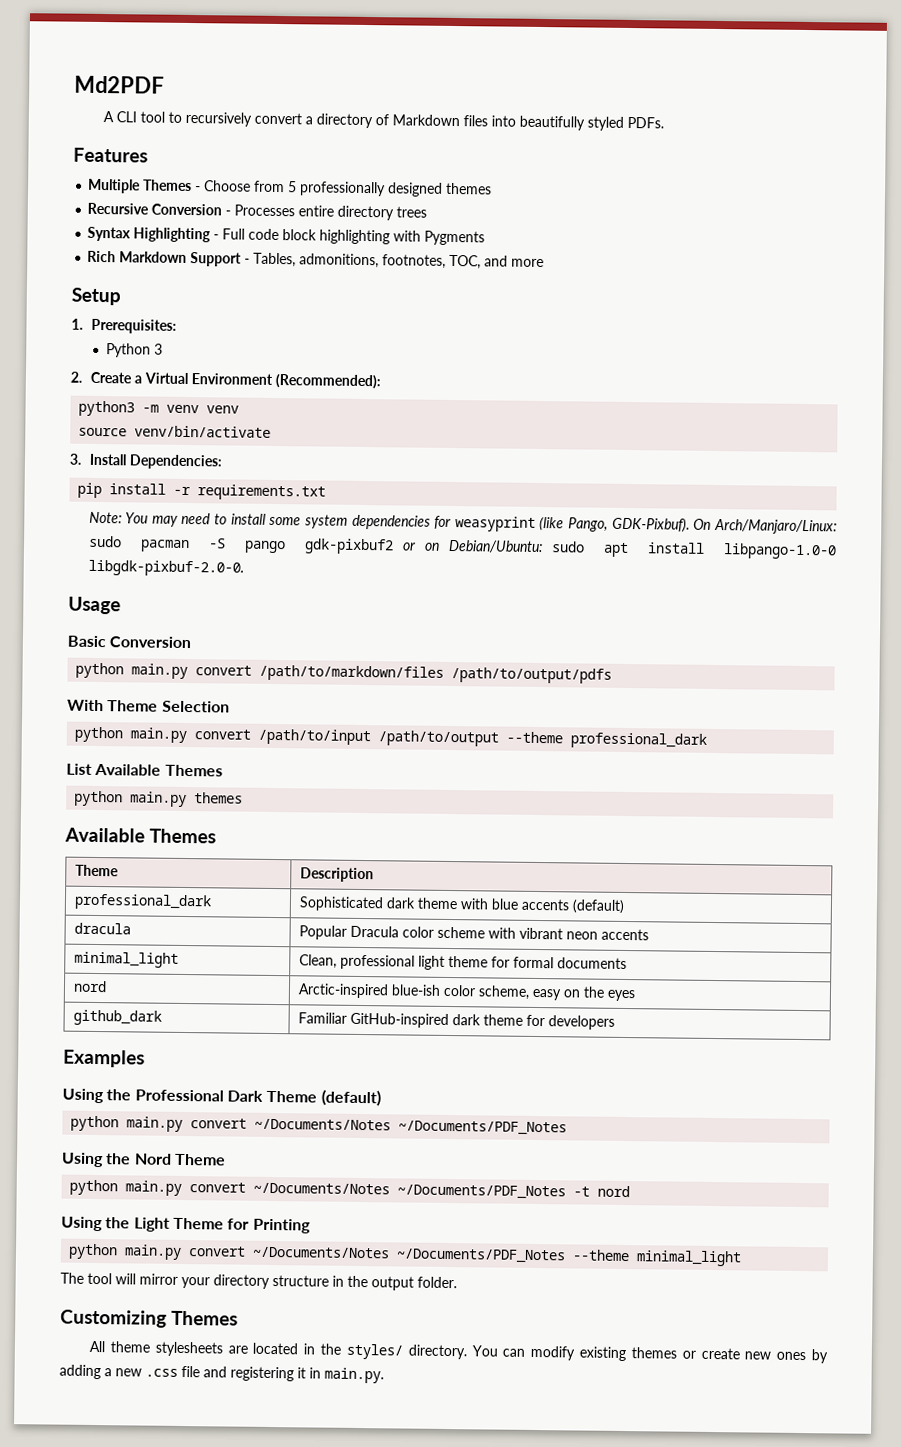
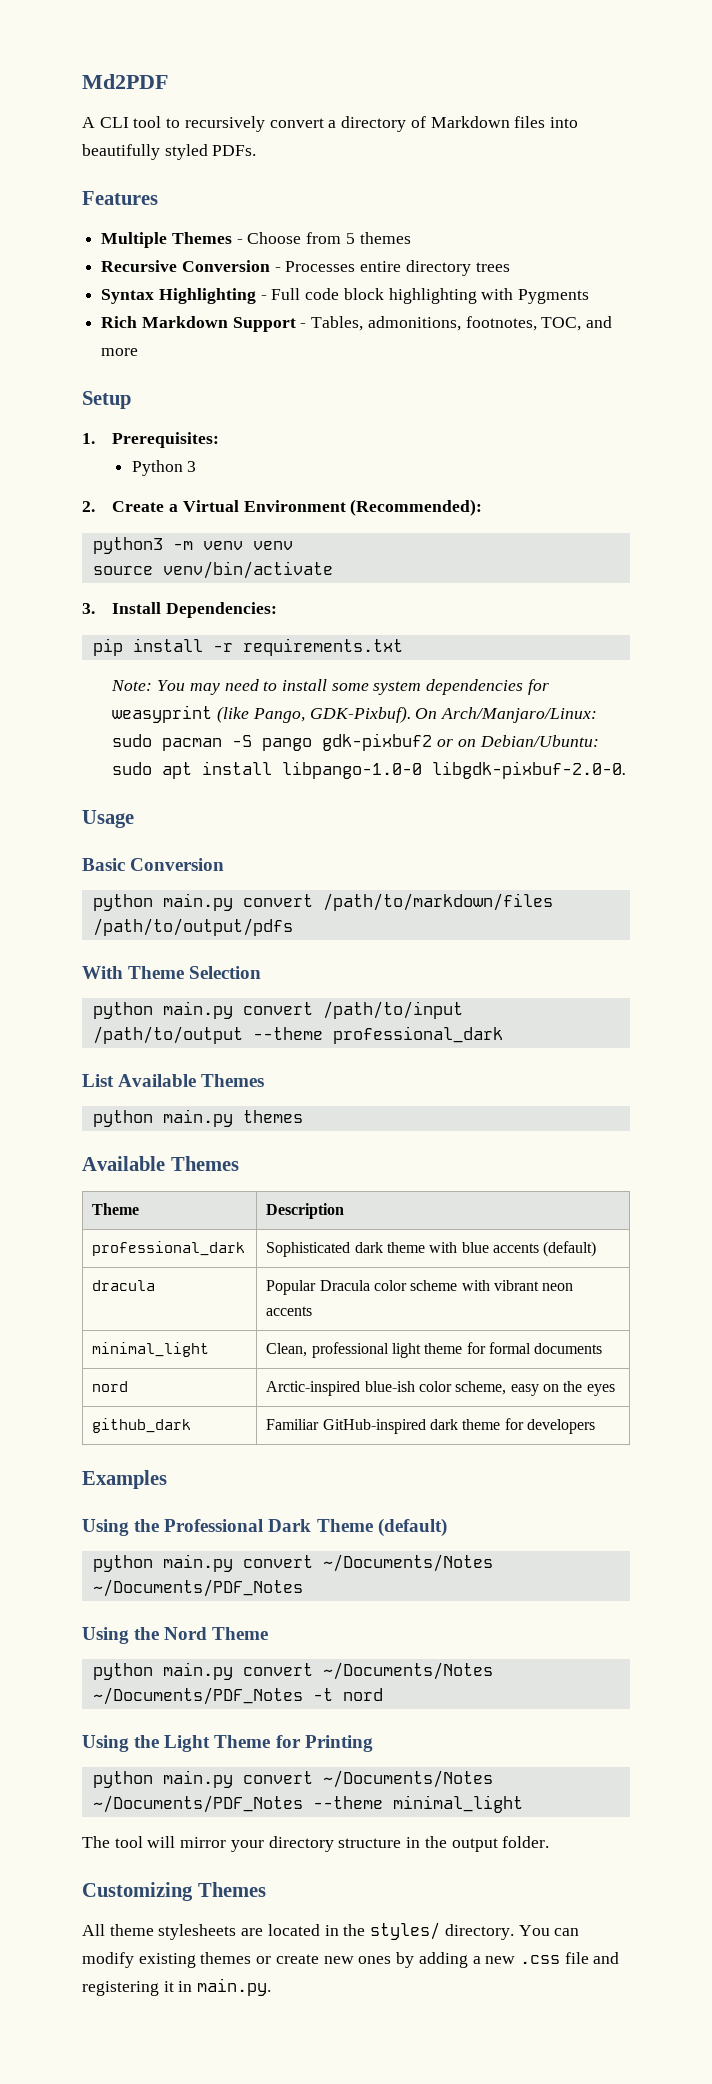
- Multiple Themes - Choose from 5 professionally designed themes
+ Multiple Themes - Choose from 5 themes

